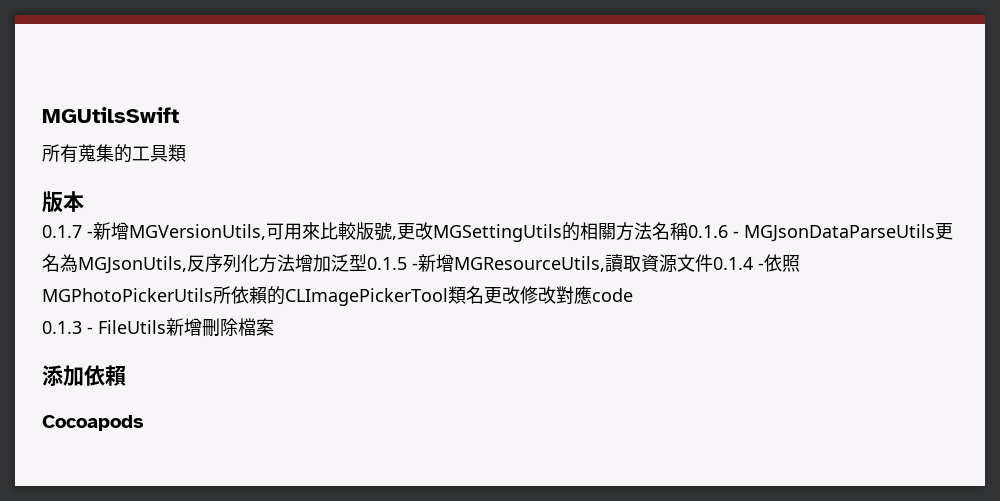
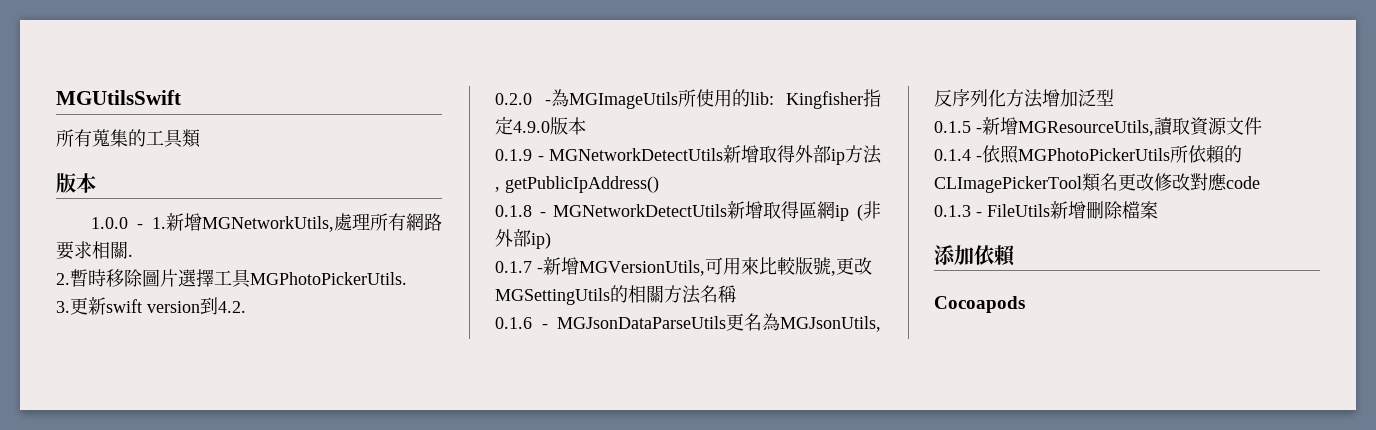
+ 1.0.0 - 1.新增MGNetworkUtils,處理所有網路要求相關.
+ 2.暫時移除圖片選擇工具MGPhotoPickerUtils.
+ 3.更新swift version到4.2.
+ 0.2.0 -為MGImageUtils所使用的lib: Kingfisher指定4.9.0版本
+ 0.1.9 - MGNetworkDetectUtils新增取得外部ip方法, getPublicIpAddress()
+ 0.1.8 - MGNetworkDetectUtils新增取得區網ip (非外部ip)
- 0.1.7 -新增MGVersionUtils,可用來比較版號,更改MGSettingUtils的相關方法名稱0.1.6 - MGJsonDataParseUtils更名為MGJsonUtils,反序列化方法增加泛型0.1.5 -新增MGResourceUtils,讀取資源文件0.1.4 -依照MGPhotoPickerUtils所依賴的CLImagePickerTool類名更改修改對應code
+ 0.1.7 -新增MGVersionUtils,可用來比較版號,更改MGSettingUtils的相關方法名稱
+ 0.1.6 - MGJsonDataParseUtils更名為MGJsonUtils,反序列化方法增加泛型
+ 0.1.5 -新增MGResourceUtils,讀取資源文件
+ 0.1.4 -依照MGPhotoPickerUtils所依賴的CLImagePickerTool類名更改修改對應code

